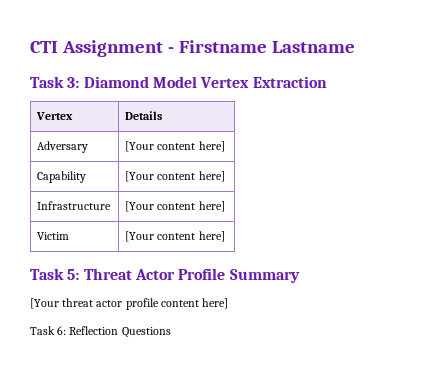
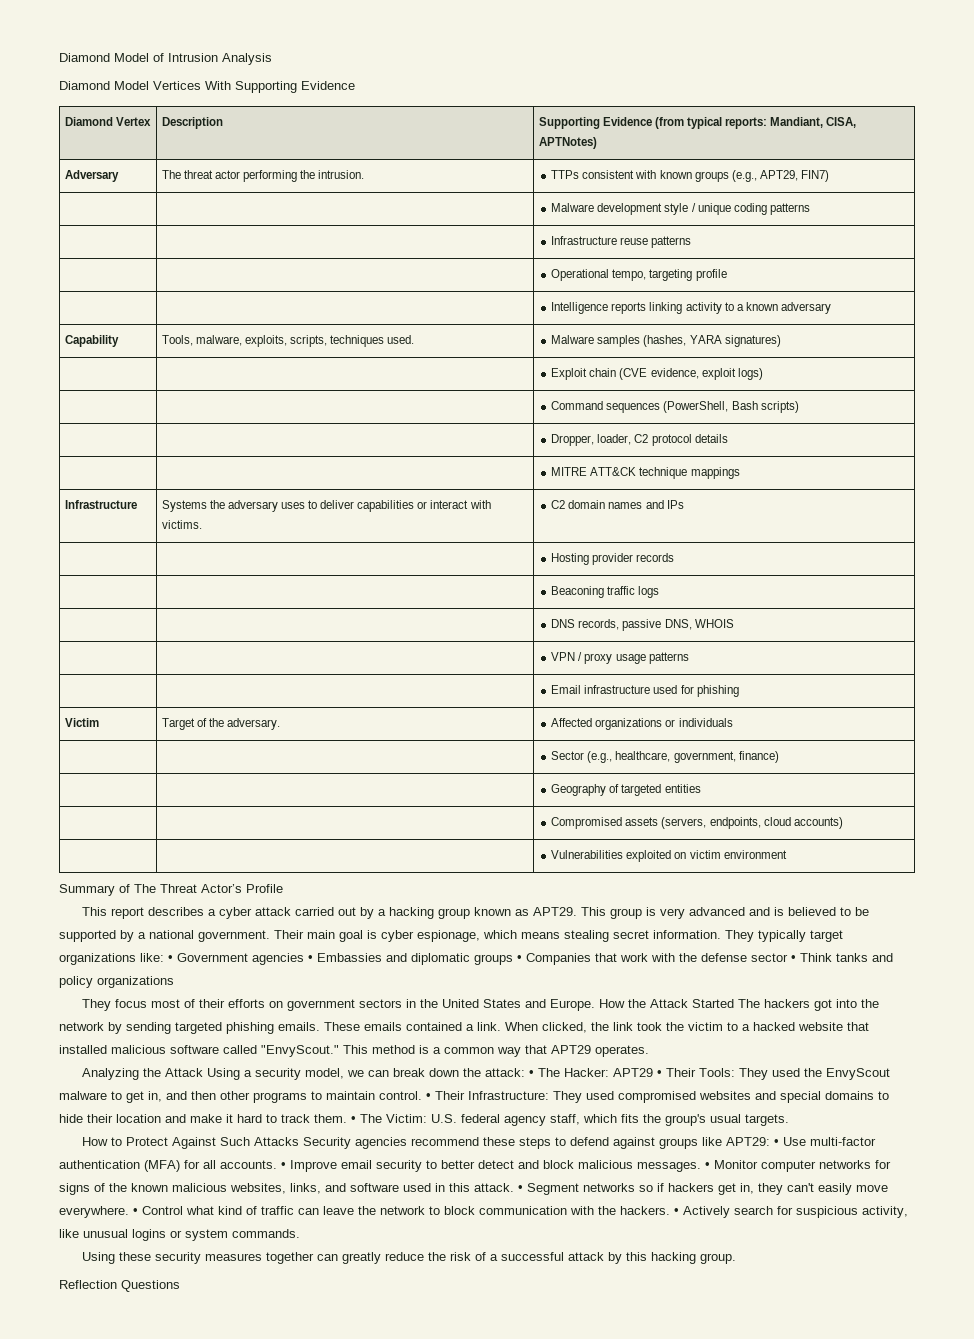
- CTI Assignment - Firstname Lastname
- Task 3: Diamond Model Vertex Extraction
- Vertex | Details
- Adversary | [Your content here]
- Capability | [Your content here]
- Infrastructure | [Your content here]
- Victim | [Your content here]
- Task 5: Threat Actor Profile Summary
- [Your threat actor profile content here]
- Task 6: Reflection Questions
+ Diamond Model of Intrusion Analysis
+ Diamond Model Vertices With Supporting Evidence
+ Diamond Vertex | Description | Supporting Evidence (from typical reports: Mandiant, CISA, APTNotes)
+ Adversary | The threat actor performing the intrusion. | TTPs consistent with known groups (e.g., APT29, FIN7)
+ | | Malware development style / unique coding patterns
+ | | Infrastructure reuse patterns
+ | | Operational tempo, targeting profile
+ | | Intelligence reports linking activity to a known adversary
+ Capability | Tools, malware, exploits, scripts, techniques used. | Malware samples (hashes, YARA signatures)
+ | | Exploit chain (CVE evidence, exploit logs)
+ | | Command sequences (PowerShell, Bash scripts)
+ | | Dropper, loader, C2 protocol details
+ | | MITRE ATT&CK technique mappings
+ Infrastructure | Systems the adversary uses to deliver capabilities or interact with victims. | C2 domain names and IPs
+ | | Hosting provider records
+ | | Beaconing traffic logs
+ | | DNS records, passive DNS, WHOIS
+ | | VPN / proxy usage patterns
+ | | Email infrastructure used for phishing
+ Victim | Target of the adversary. | Affected organizations or individuals
+ | | Sector (e.g., healthcare, government, finance)
+ | | Geography of targeted entities
+ | | Compromised assets (servers, endpoints, cloud accounts)
+ | | Vulnerabilities exploited on victim environment
+ Summary of The Threat Actor’s Profile
+ This report describes a cyber attack carried out by a hacking group known as APT29. This group is very advanced and is believed to be supported by a national government. Their main goal is cyber espionage, which means stealing secret information. They typically target organizations like: • Government agencies • Embassies and diplomatic groups • Companies that work with the defense sector • Think tanks and policy organizations
+ They focus most of their efforts on government sectors in the United States and Europe. How the Attack Started The hackers got into the network by sending targeted phishing emails. These emails contained a link. When clicked, the link took the victim to a hacked website that installed malicious software called "EnvyScout." This method is a common way that APT29 operates.
+ Analyzing the Attack Using a security model, we can break down the attack: • The Hacker: APT29 • Their Tools: They used the EnvyScout malware to get in, and then other programs to maintain control. • Their Infrastructure: They used compromised websites and special domains to hide their location and make it hard to track them. • The Victim: U.S. federal agency staff, which fits the group's usual targets.
+ How to Protect Against Such Attacks Security agencies recommend these steps to defend against groups like APT29: • Use multi-factor authentication (MFA) for all accounts. • Improve email security to better detect and block malicious messages. • Monitor computer networks for signs of the known malicious websites, links, and software used in this attack. • Segment networks so if hackers get in, they can't easily move everywhere. • Control what kind of traffic can leave the network to block communication with the hackers. • Actively search for suspicious activity, like unusual logins or system commands.
+ Using these security measures together can greatly reduce the risk of a successful attack by this hacking group.
+ Reflection Questions

